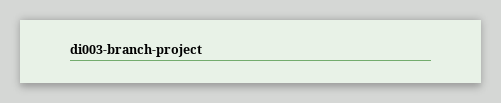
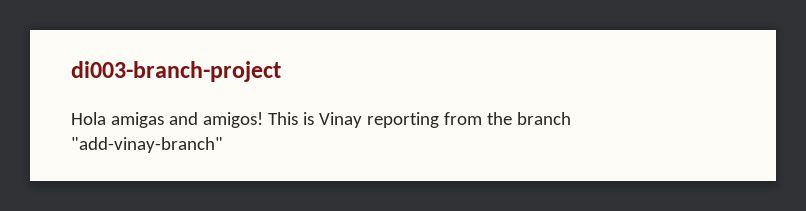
+ Hola amigas and amigos! This is Vinay reporting from the branch "add-vinay-branch"

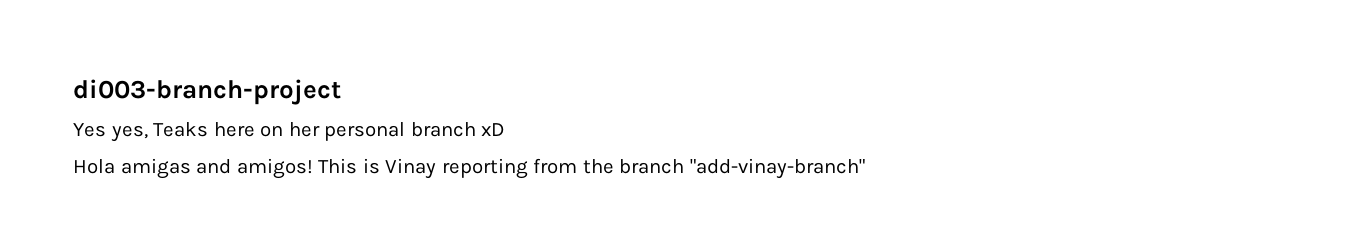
+ Yes yes, Teaks here on her personal branch xD

